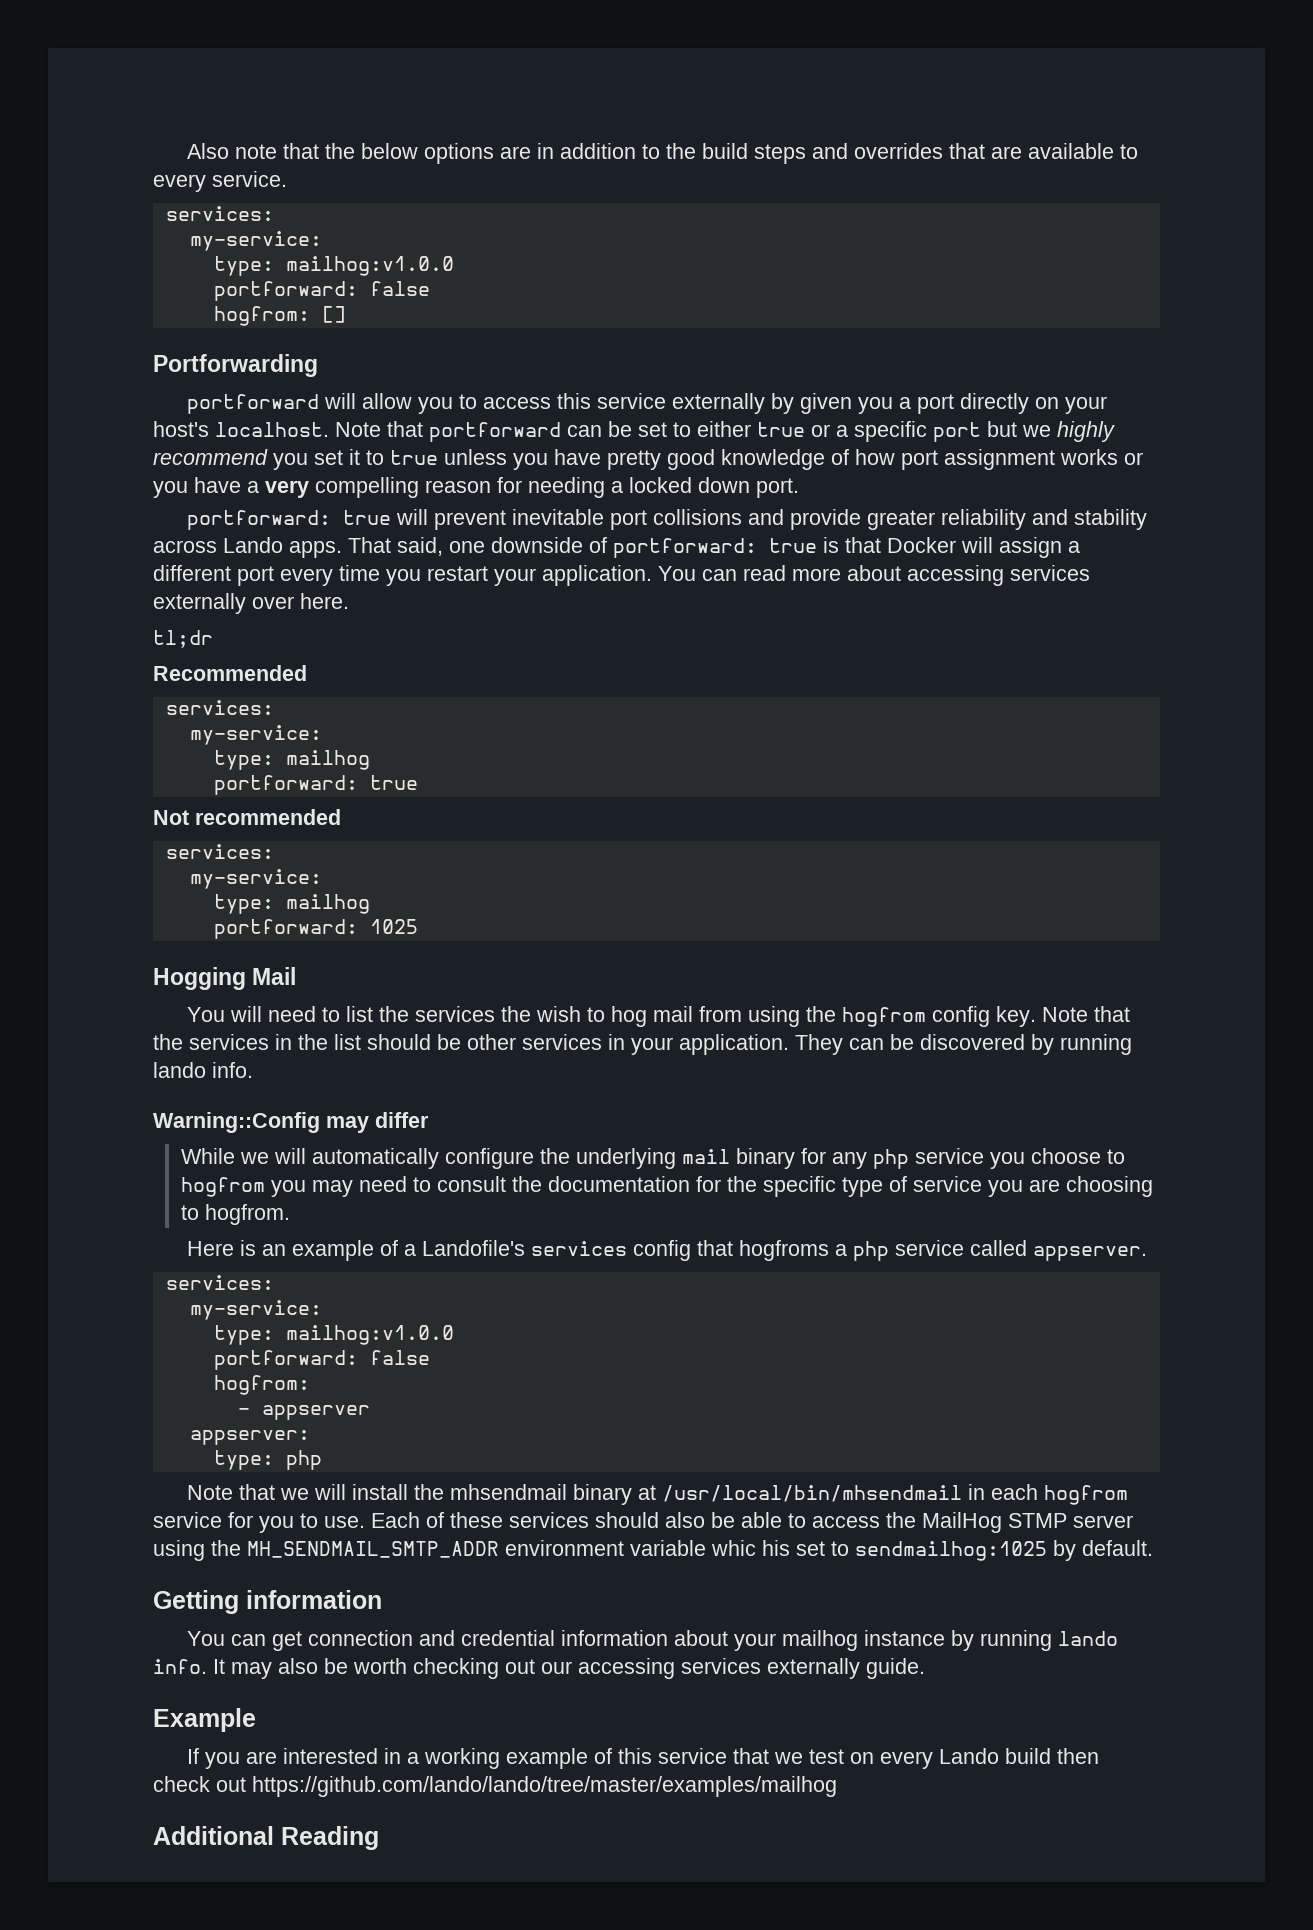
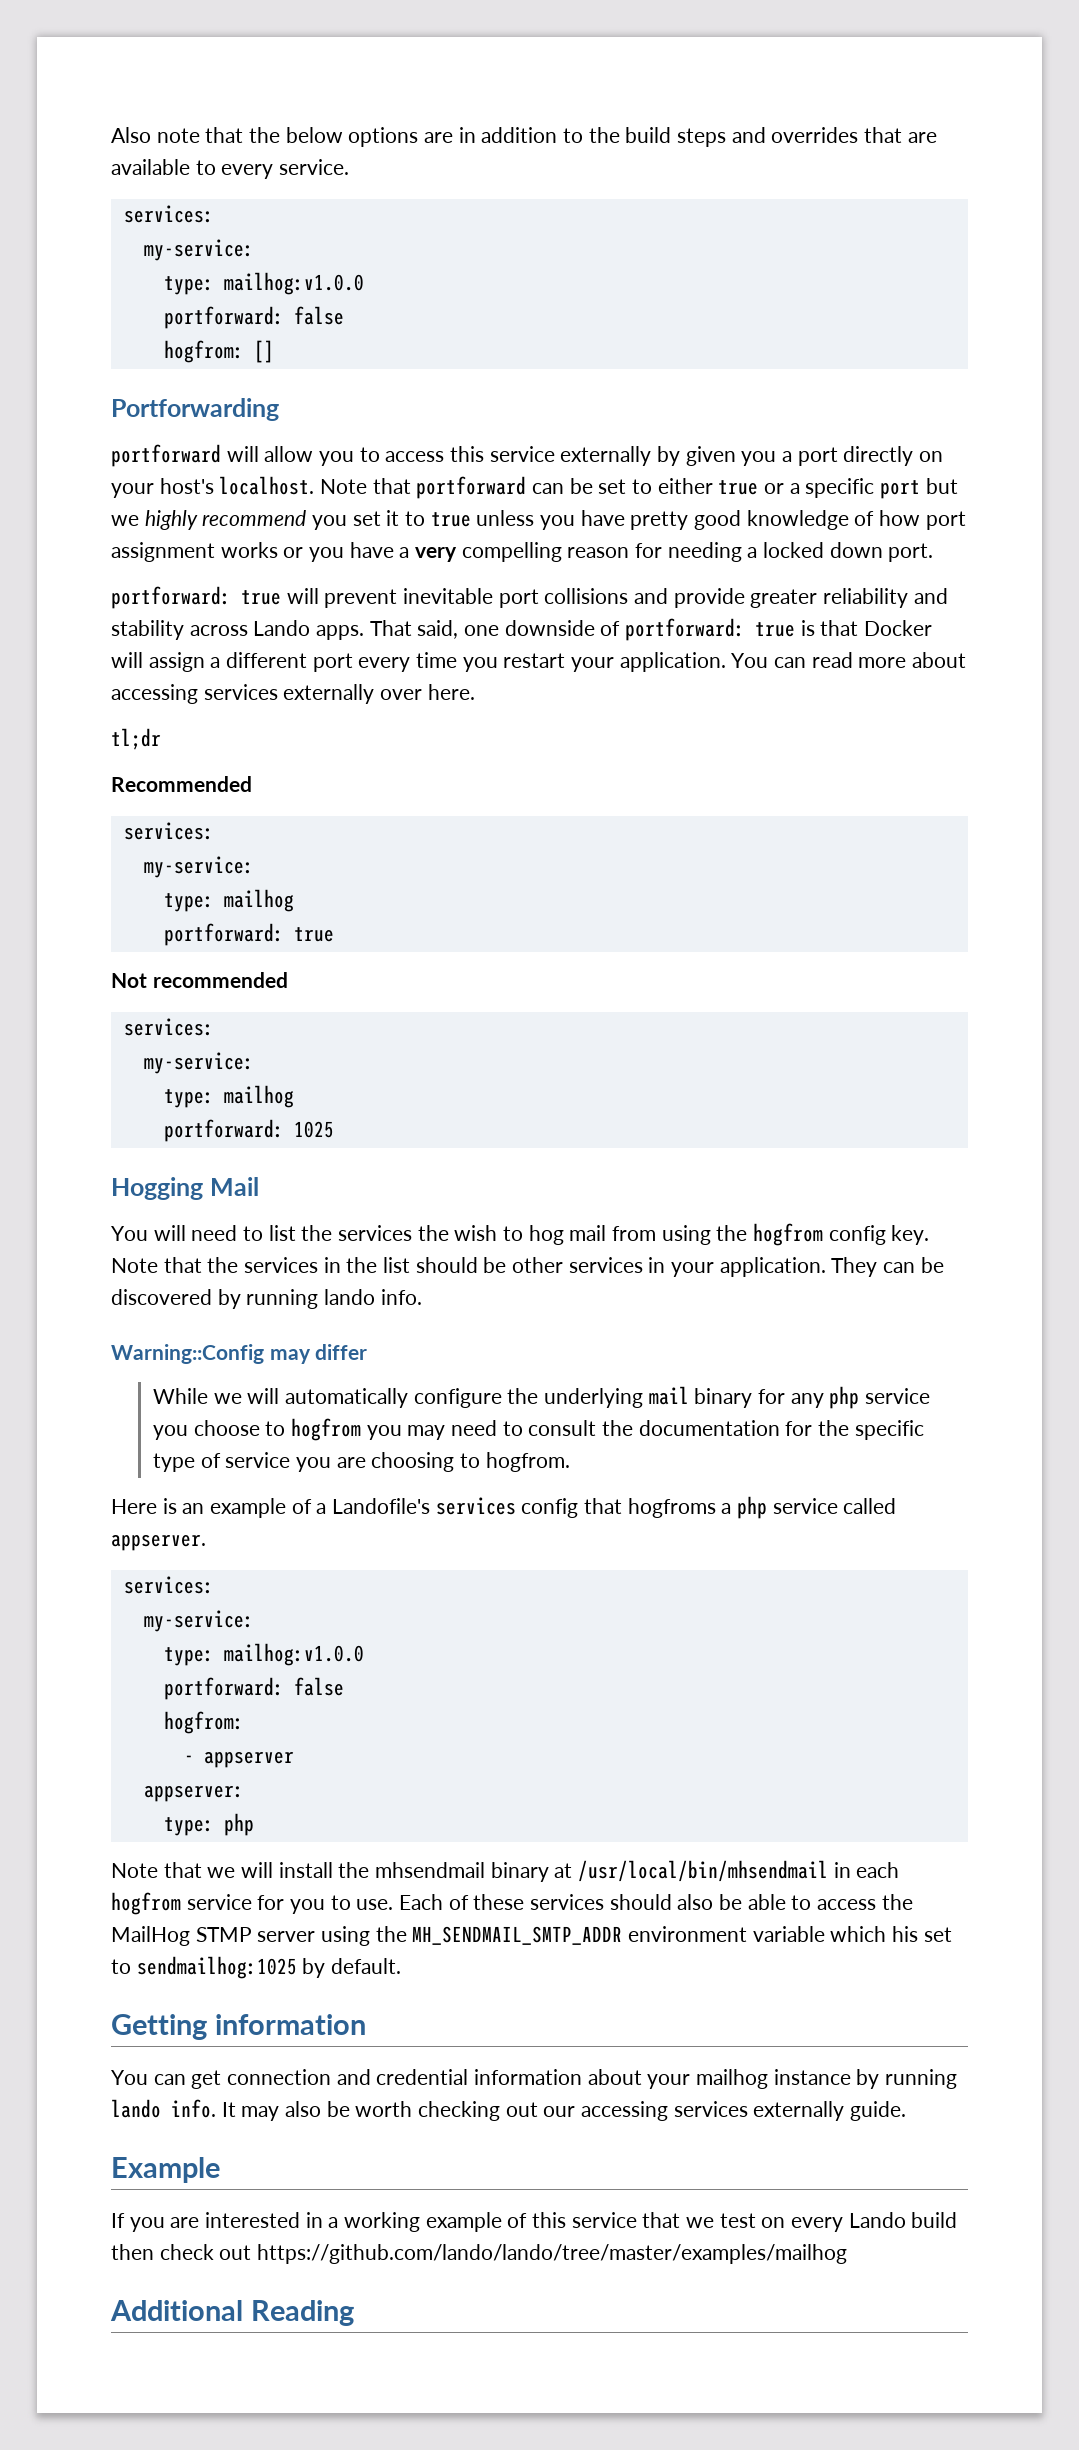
- Each of these services should also be able to access the MailHog STMP server using the MH_SENDMAIL_SMTP_ADDR environment variable whic his set to sendmailhog:1025 by default.
+ Each of these services should also be able to access the MailHog STMP server using the MH_SENDMAIL_SMTP_ADDR environment variable which his set to sendmailhog:1025 by default.

